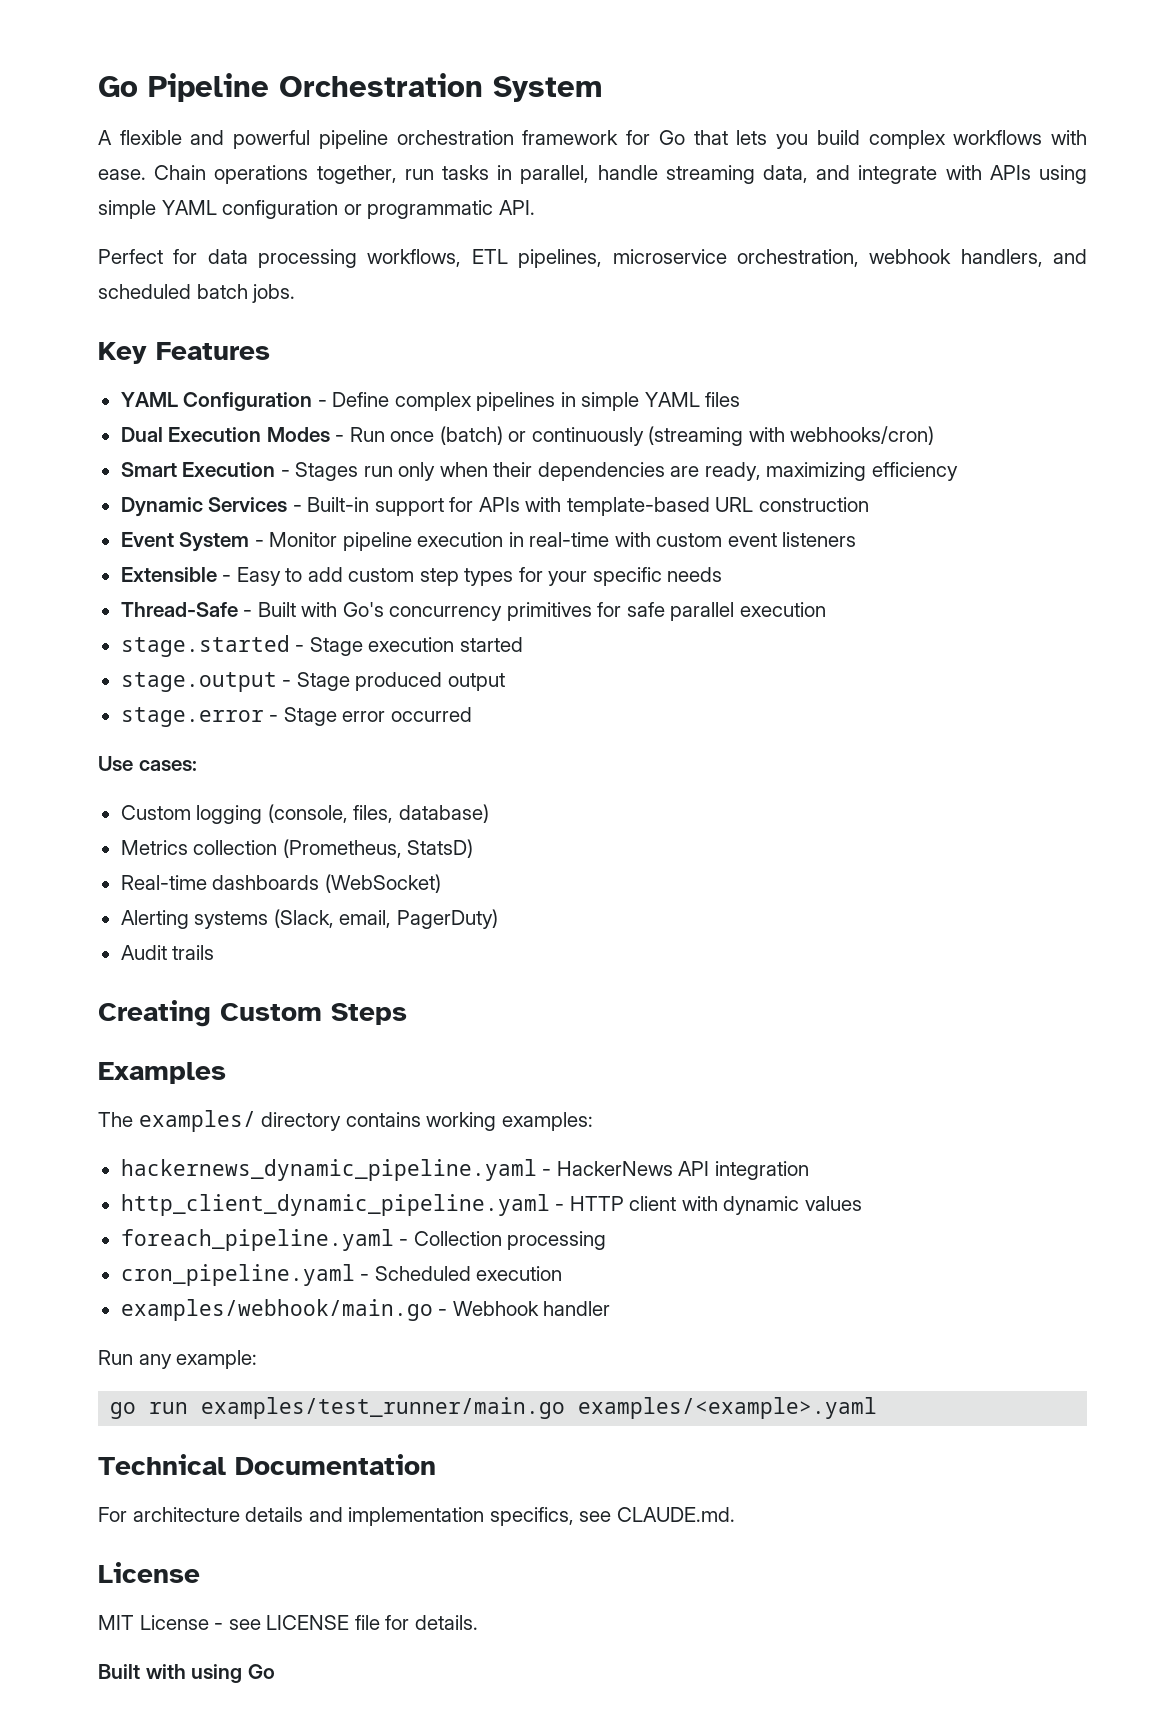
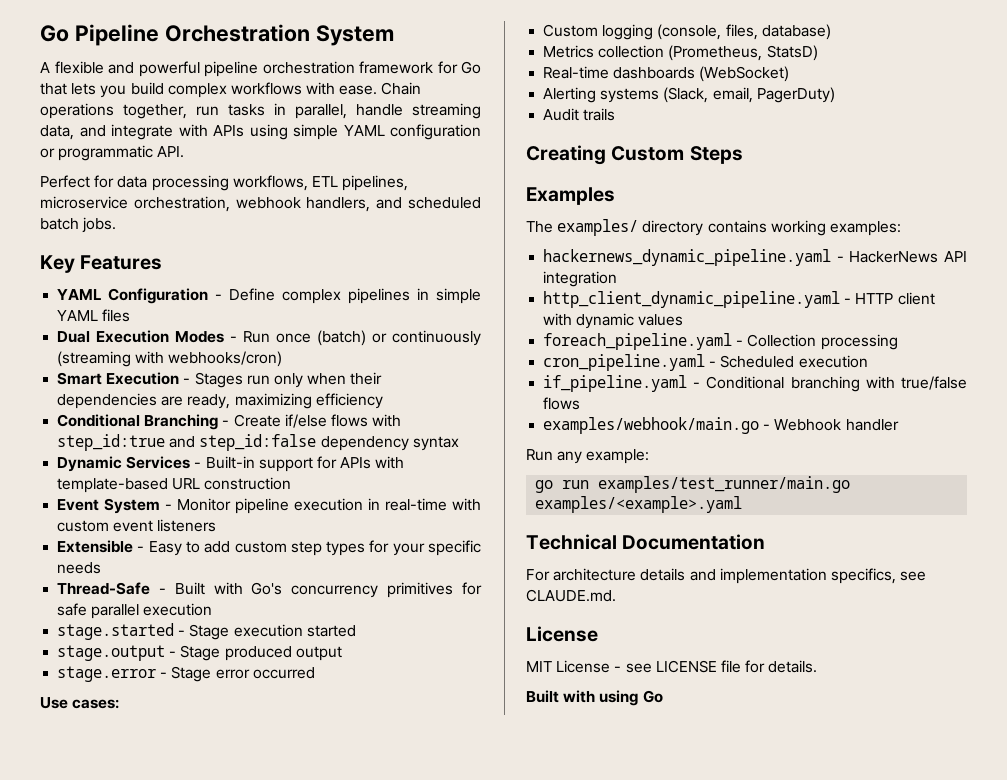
+ Conditional Branching - Create if/else flows with step_id:true and step_id:false dependency syntax
+ if_pipeline.yaml - Conditional branching with true/false flows

